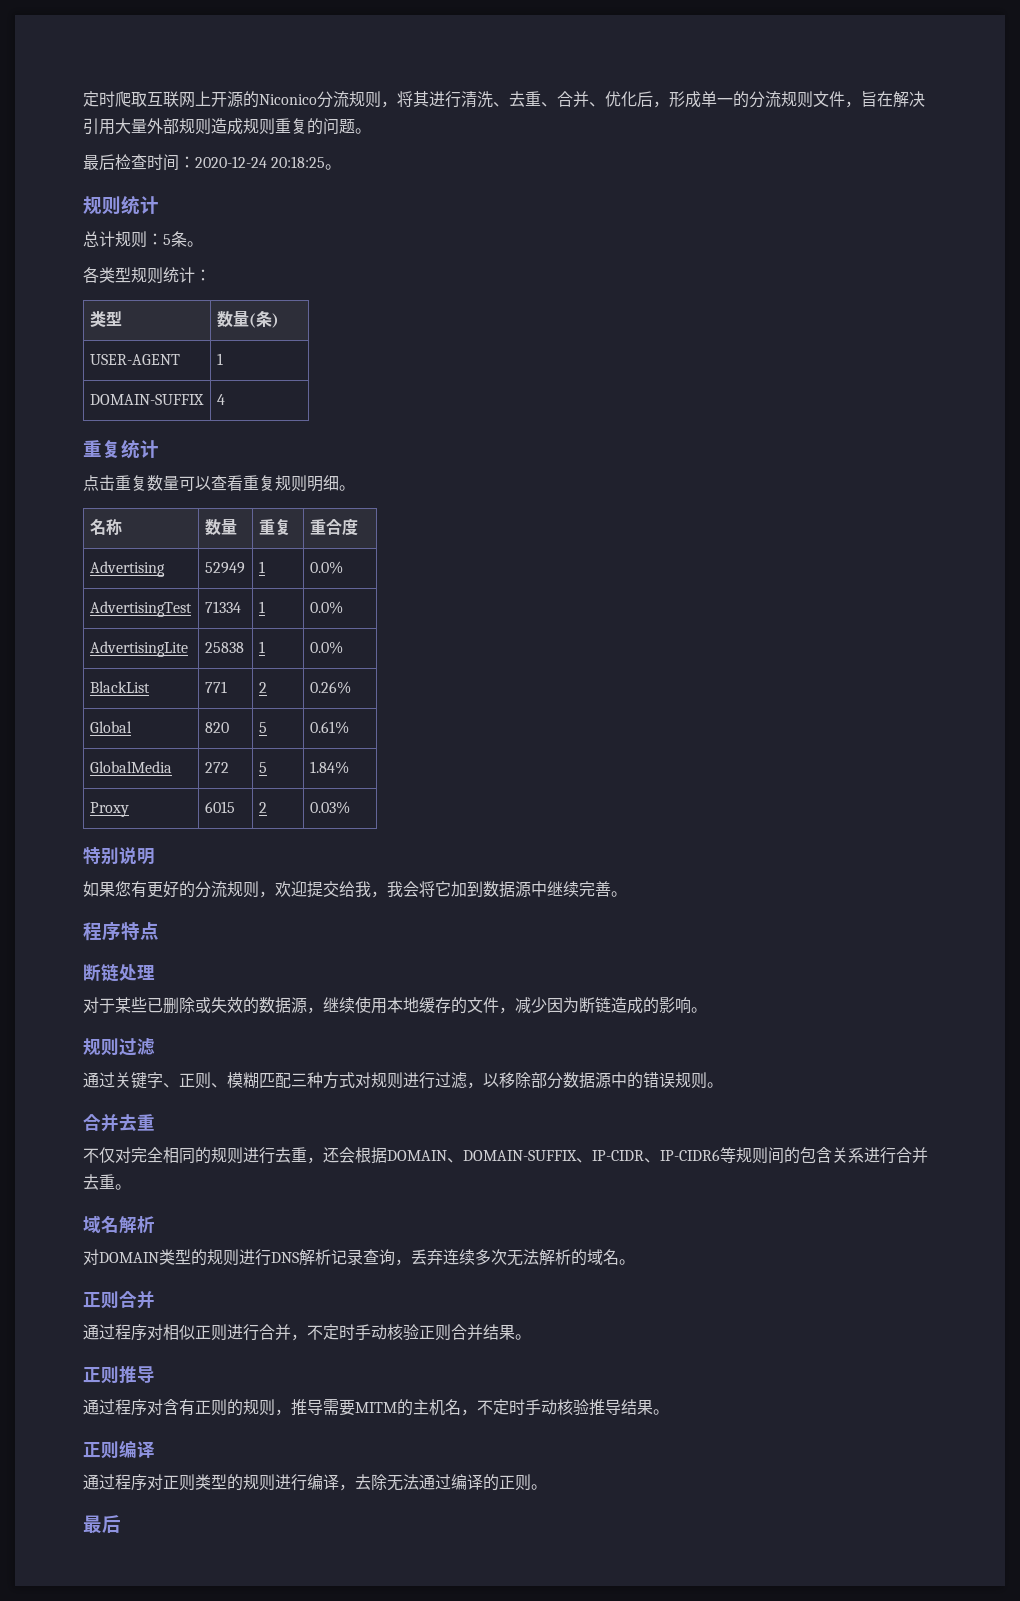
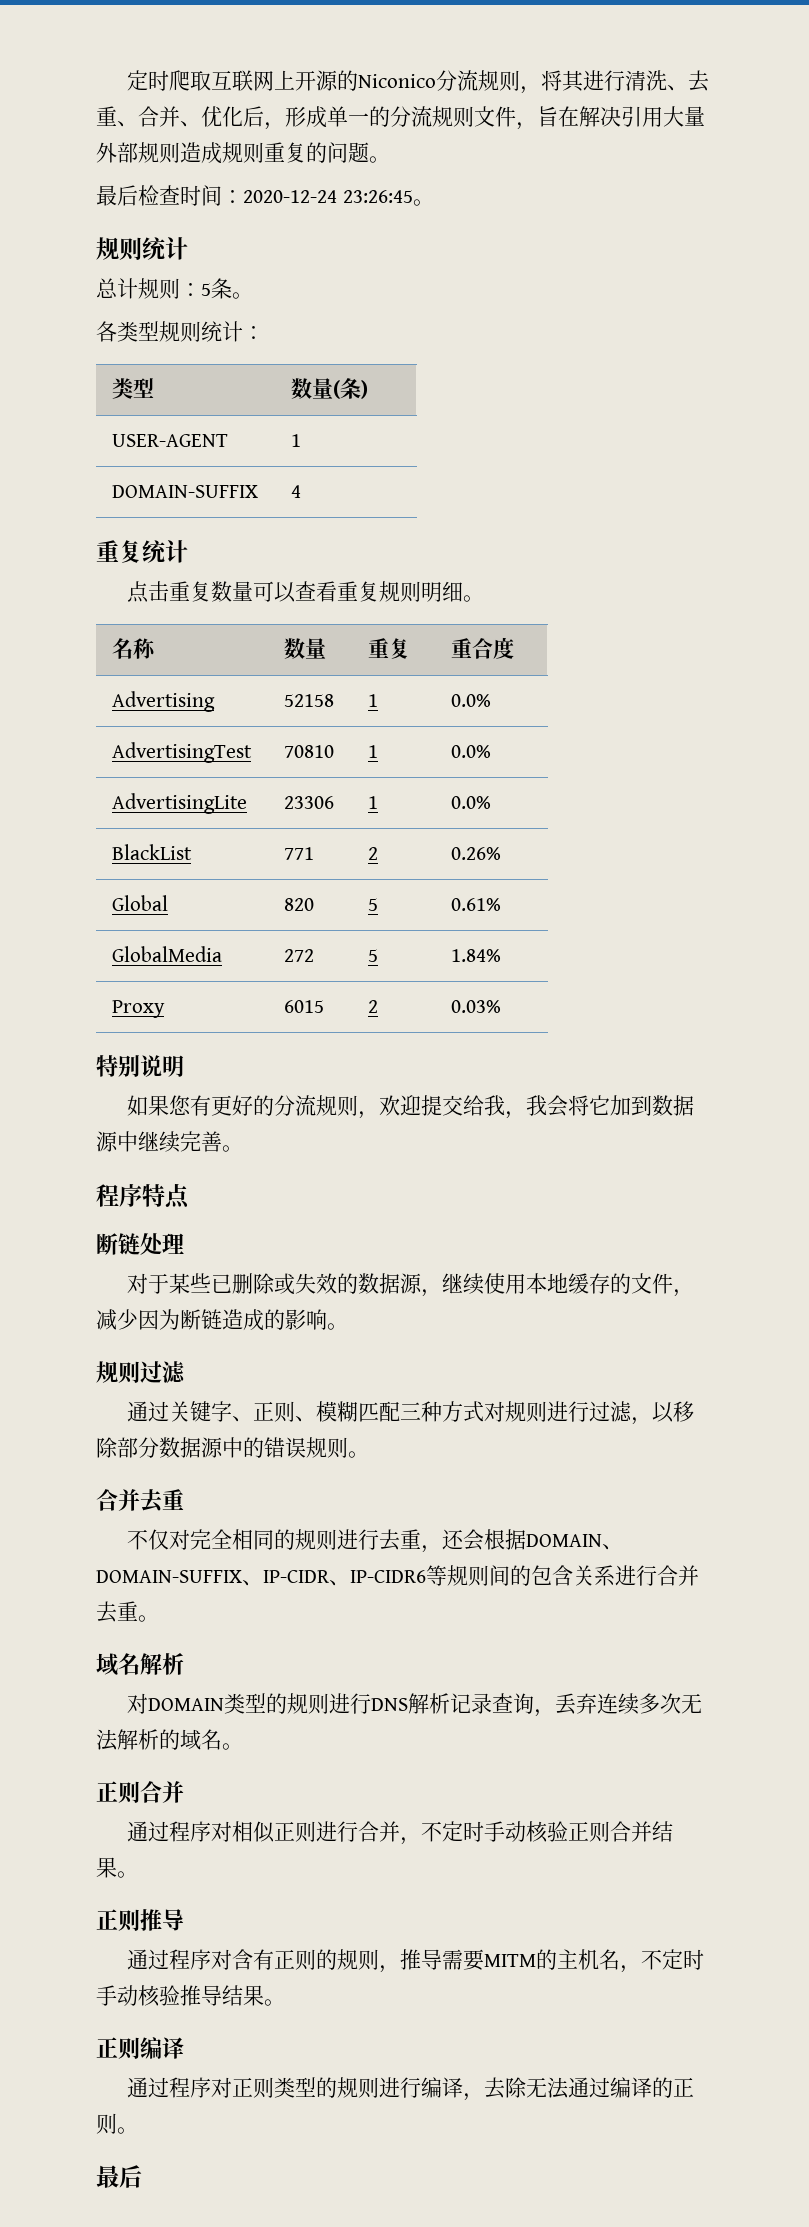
- 最后检查时间：2020-12-24 20:18:25。
+ 最后检查时间：2020-12-24 23:26:45。
- Advertising | 52949 | 1 | 0.0%
+ Advertising | 52158 | 1 | 0.0%
- AdvertisingTest | 71334 | 1 | 0.0%
+ AdvertisingTest | 70810 | 1 | 0.0%
- AdvertisingLite | 25838 | 1 | 0.0%
+ AdvertisingLite | 23306 | 1 | 0.0%

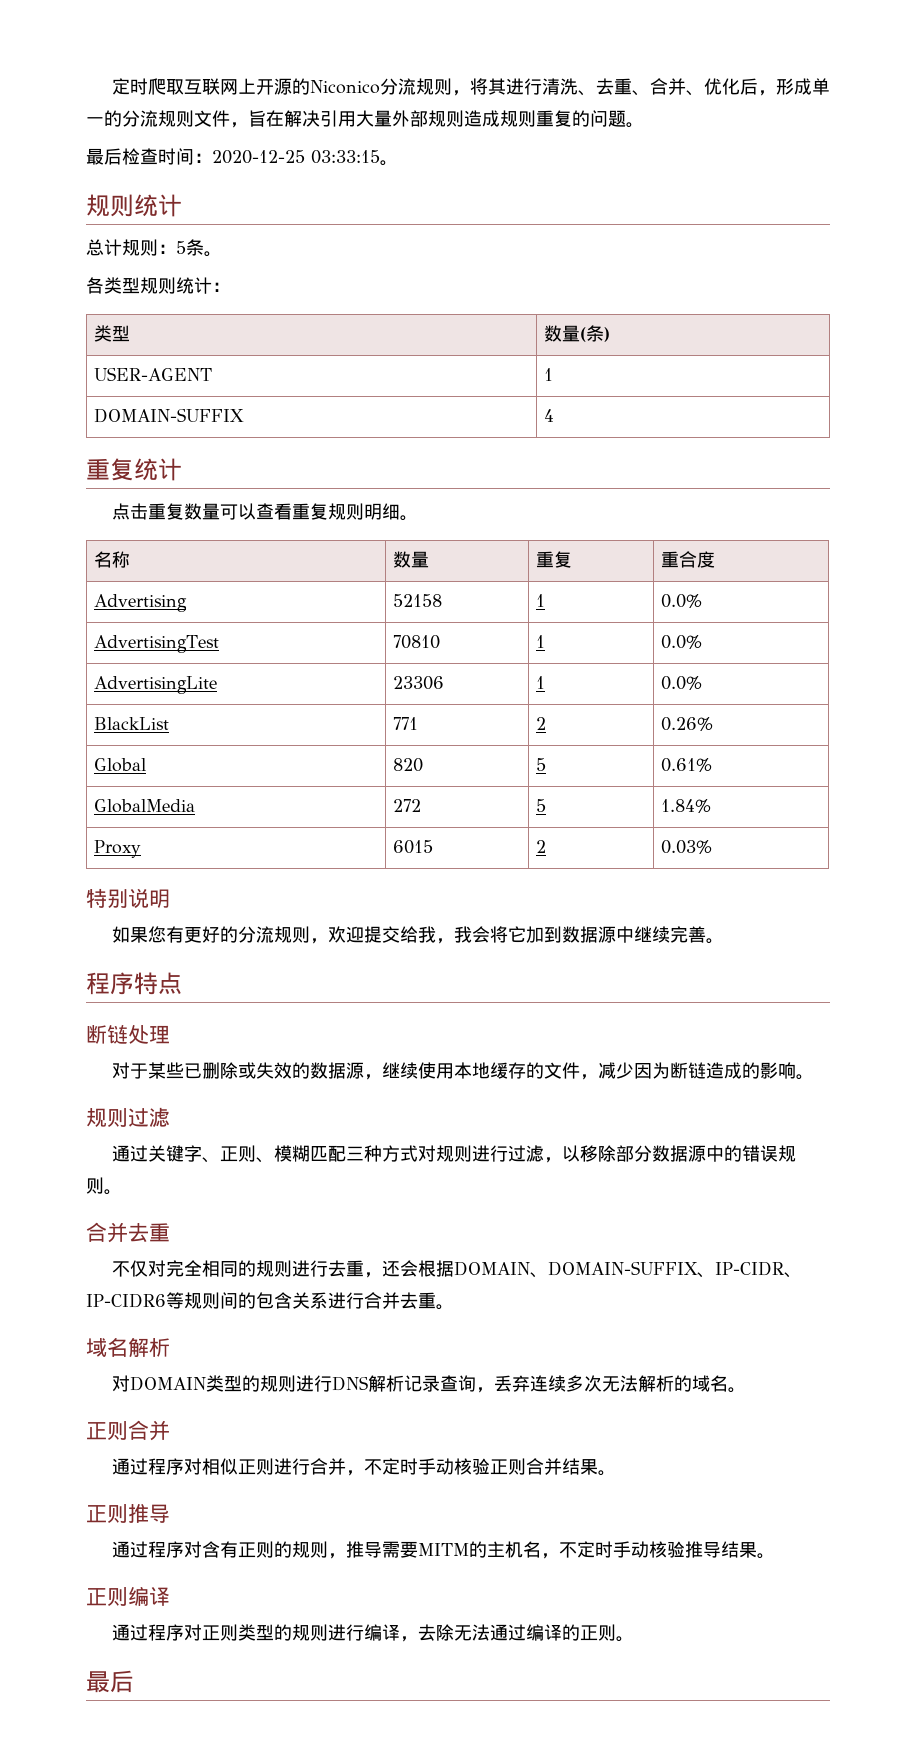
- 最后检查时间：2020-12-24 23:26:45。
+ 最后检查时间：2020-12-25 03:33:15。

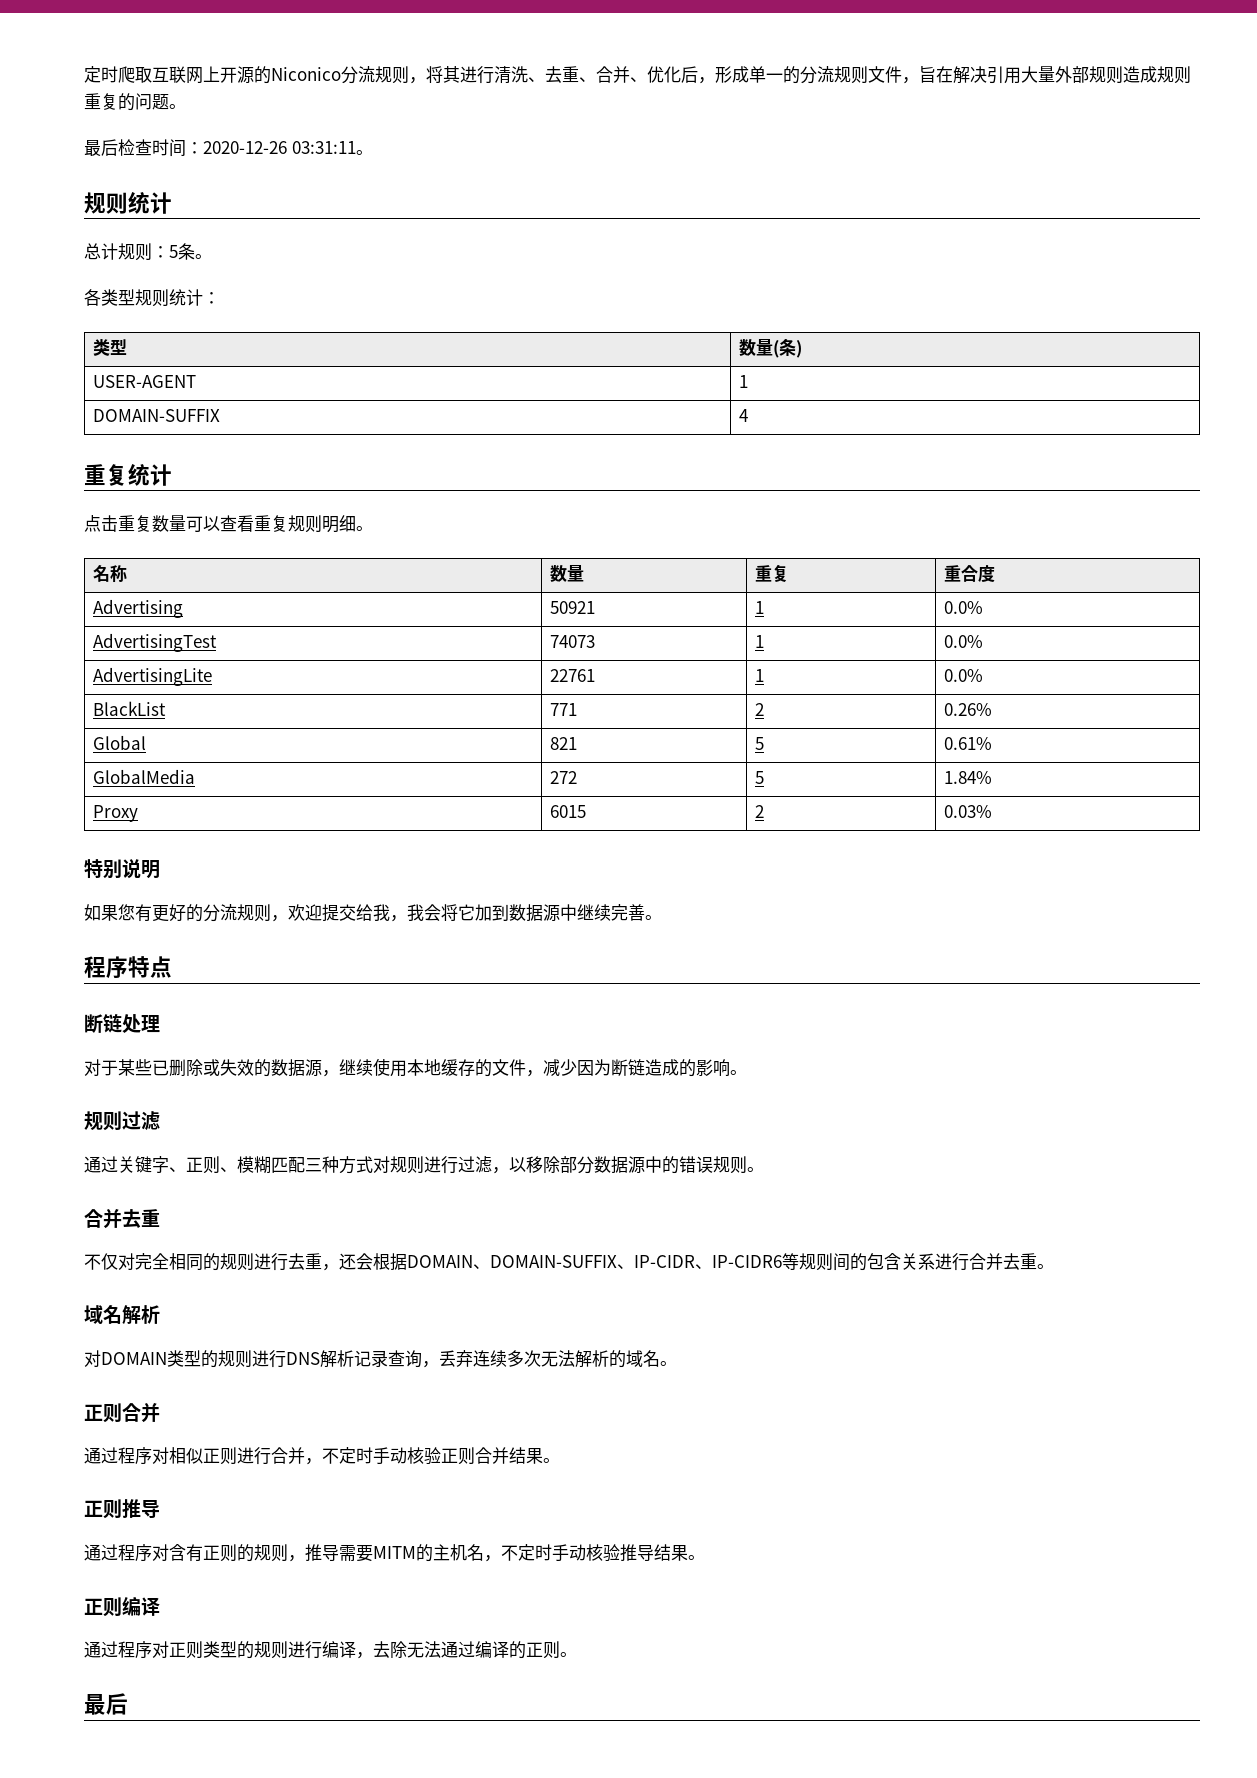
- 最后检查时间：2020-12-25 03:33:15。
+ 最后检查时间：2020-12-26 03:31:11。
- Advertising | 52158 | 1 | 0.0%
+ Advertising | 50921 | 1 | 0.0%
- AdvertisingTest | 70810 | 1 | 0.0%
+ AdvertisingTest | 74073 | 1 | 0.0%
- AdvertisingLite | 23306 | 1 | 0.0%
+ AdvertisingLite | 22761 | 1 | 0.0%
- Global | 820 | 5 | 0.61%
+ Global | 821 | 5 | 0.61%

